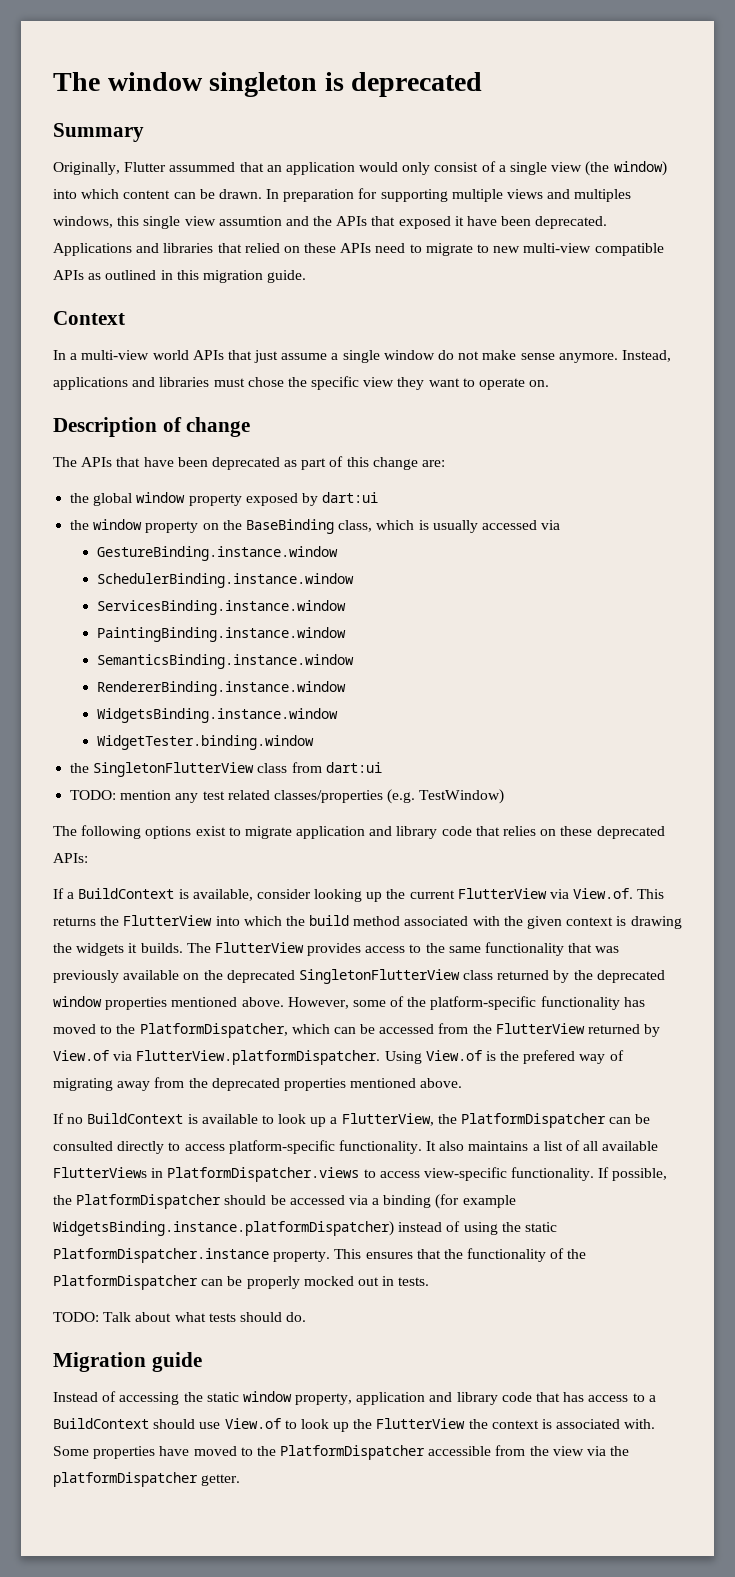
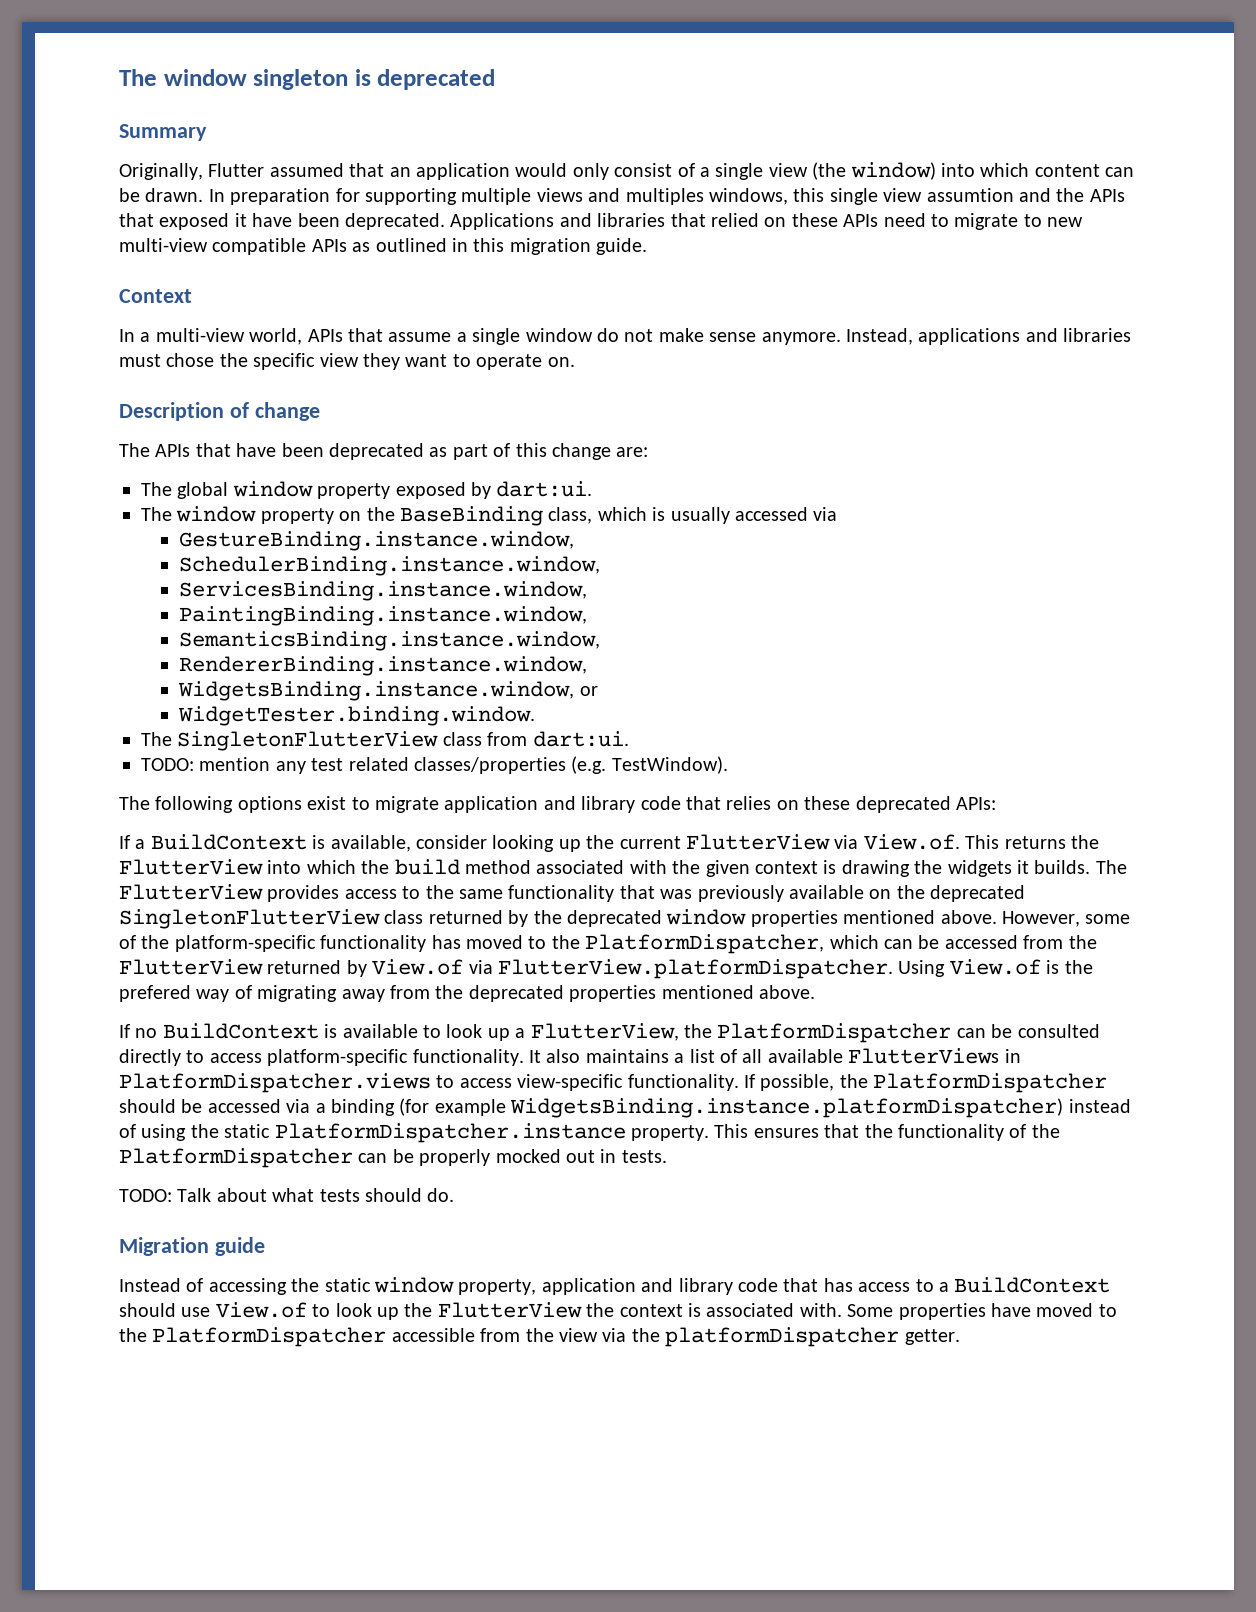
- Originally, Flutter assummed that an application would only consist of a single view (the window) into which content can be drawn.
+ Originally, Flutter assumed that an application would only consist of a single view (the window) into which content can be drawn.
- In a multi-view world APIs that just assume a single window do not make sense anymore.
+ In a multi-view world, APIs that assume a single window do not make sense anymore.
- the global window property exposed by dart:ui
- the window property on the BaseBinding class, which is usually accessed via
+ The global window property exposed by dart:ui.
+ The window property on the BaseBinding class, which is usually accessed via
- GestureBinding.instance.window
- SchedulerBinding.instance.window
- ServicesBinding.instance.window
- PaintingBinding.instance.window
- SemanticsBinding.instance.window
- RendererBinding.instance.window
- WidgetsBinding.instance.window
- WidgetTester.binding.window
- the SingletonFlutterView class from dart:ui
+ GestureBinding.instance.window,
+ SchedulerBinding.instance.window,
+ ServicesBinding.instance.window,
+ PaintingBinding.instance.window,
+ SemanticsBinding.instance.window,
+ RendererBinding.instance.window,
+ WidgetsBinding.instance.window, or
+ WidgetTester.binding.window.
+ The SingletonFlutterView class from dart:ui.
- TODO: mention any test related classes/properties (e.g. TestWindow)
+ TODO: mention any test related classes/properties (e.g. TestWindow).

